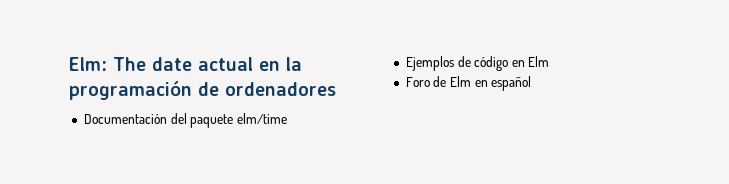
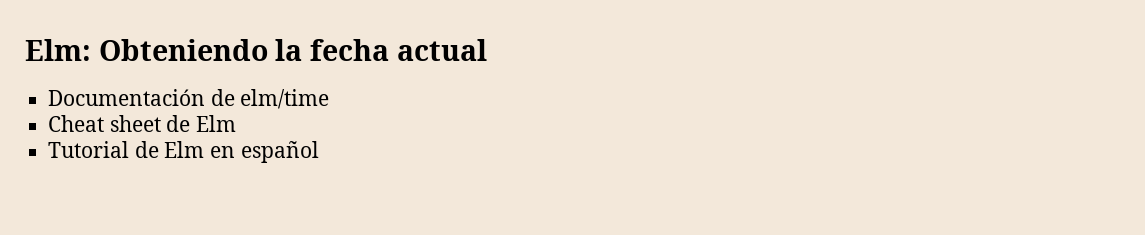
- Elm: The date actual en la programación de ordenadores
+ Elm: Obteniendo la fecha actual
- Documentación del paquete elm/time
+ Documentación de elm/time
- Ejemplos de código en Elm
+ Cheat sheet de Elm
- Foro de Elm en español
+ Tutorial de Elm en español

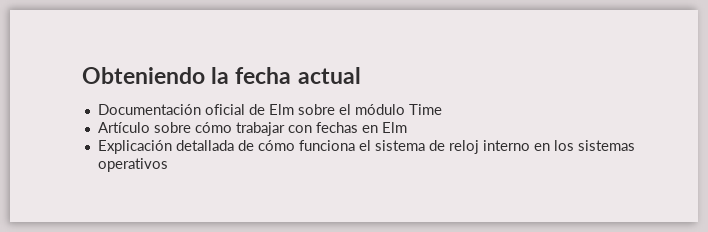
- Elm: Obteniendo la fecha actual
+ Obteniendo la fecha actual
- Documentación de elm/time
- Cheat sheet de Elm
- Tutorial de Elm en español
+ Documentación oficial de Elm sobre el módulo Time
+ Artículo sobre cómo trabajar con fechas en Elm
+ Explicación detallada de cómo funciona el sistema de reloj interno en los sistemas operativos

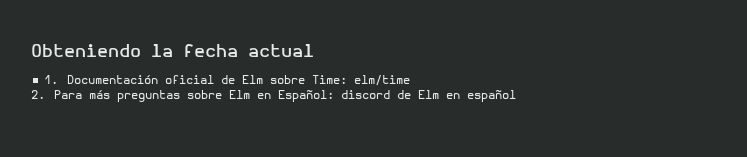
- Documentación oficial de Elm sobre el módulo Time
- Artículo sobre cómo trabajar con fechas en Elm
- Explicación detallada de cómo funciona el sistema de reloj interno en los sistemas operativos
+ 1. Documentación oficial de Elm sobre Time: elm/time
+ 2. Para más preguntas sobre Elm en Español: discord de Elm en español

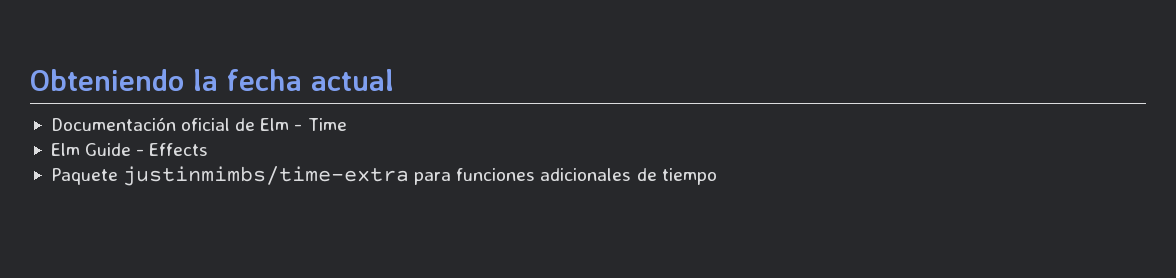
- 1. Documentación oficial de Elm sobre Time: elm/time
- 2. Para más preguntas sobre Elm en Español: discord de Elm en español
+ Documentación oficial de Elm - Time
+ Elm Guide - Effects
+ Paquete justinmimbs/time-extra para funciones adicionales de tiempo

